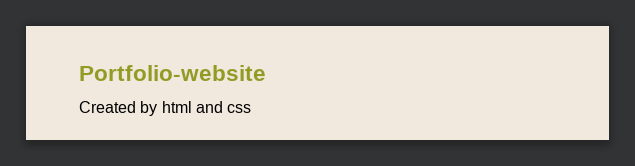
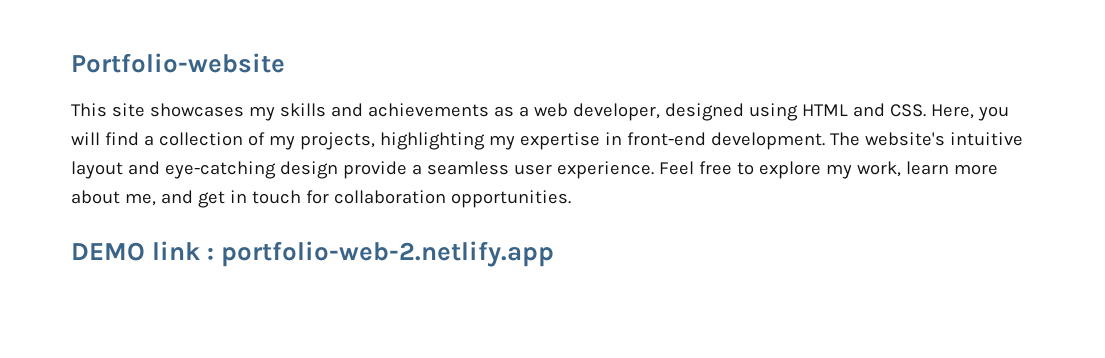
- Created by html and css
+ This site showcases my skills and achievements as a web developer, designed using HTML and CSS. Here, you will find a collection of my projects, highlighting my expertise in front-end development. The website's intuitive layout and eye-catching design provide a seamless user experience. Feel free to explore my work, learn more about me, and get in touch for collaboration opportunities.
+ DEMO link : portfolio-web-2.netlify.app

